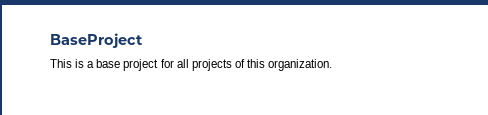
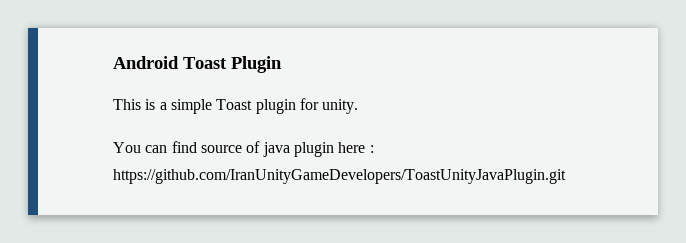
- BaseProject
+ Android Toast Plugin
- This is a base project for all projects of this organization.
+ This is a simple Toast plugin for unity.
+ You can find source of java plugin here : https://github.com/IranUnityGameDevelopers/ToastUnityJavaPlugin.git

